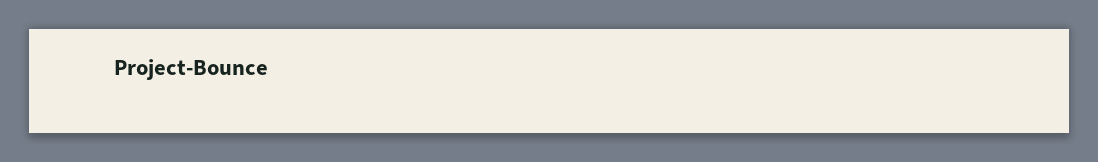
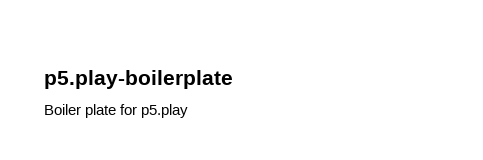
- Project-Bounce
+ p5.play-boilerplate
+ Boiler plate for p5.play

